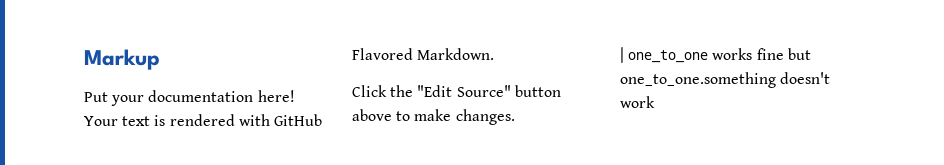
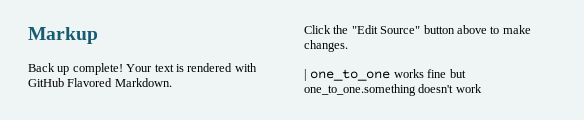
- Put your documentation here!
+ Back up complete!

